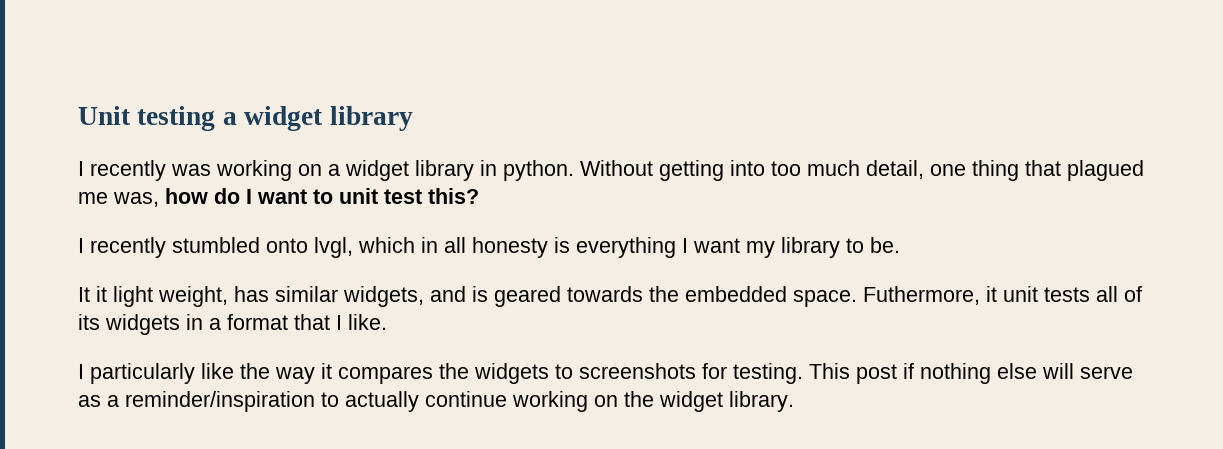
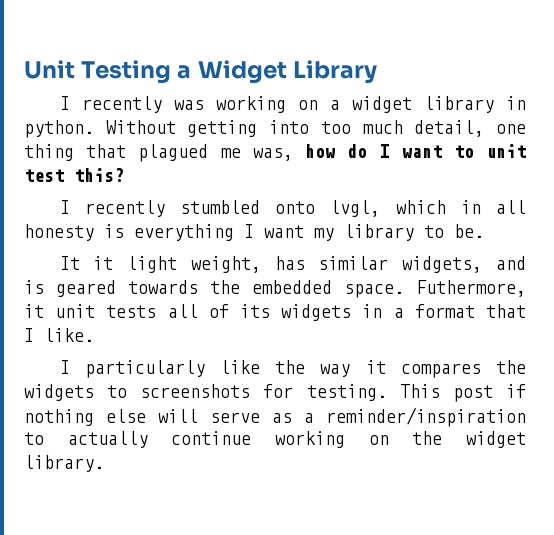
- Unit testing a widget library
+ Unit Testing a Widget Library

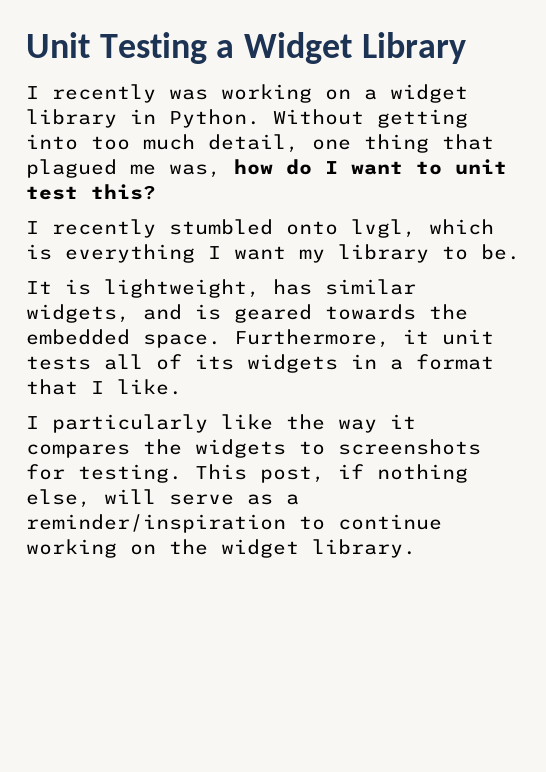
- I recently was working on a widget library in python.
+ I recently was working on a widget library in Python.
- I recently stumbled onto lvgl, which in all honesty is everything I want my library to be.
+ I recently stumbled onto lvgl, which is everything I want my library to be.
- It it light weight, has similar widgets, and is geared towards the embedded space.
+ It is lightweight, has similar widgets, and is geared towards the embedded space.
- Futhermore, it unit tests all of its widgets in a format that I like.
+ Furthermore, it unit tests all of its widgets in a format that I like.
- This post if nothing else will serve as a reminder/inspiration to actually continue working on the widget library.
+ This post, if nothing else, will serve as a reminder/inspiration to continue working on the widget library.

